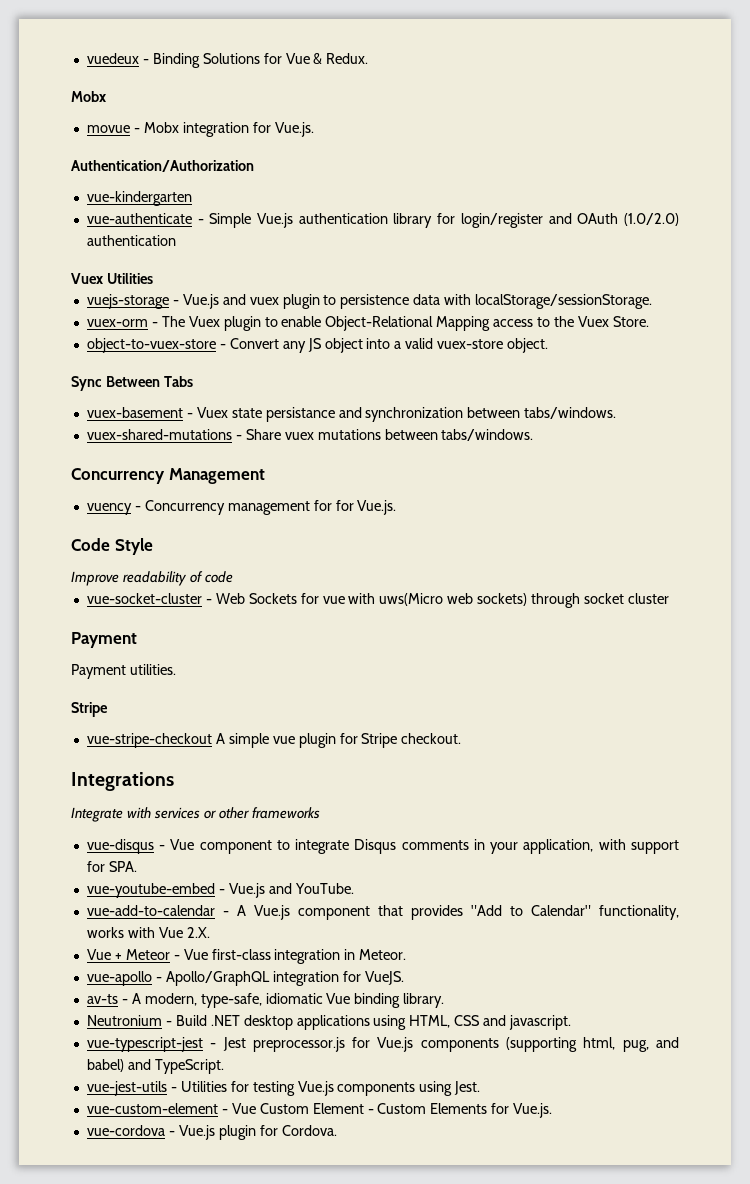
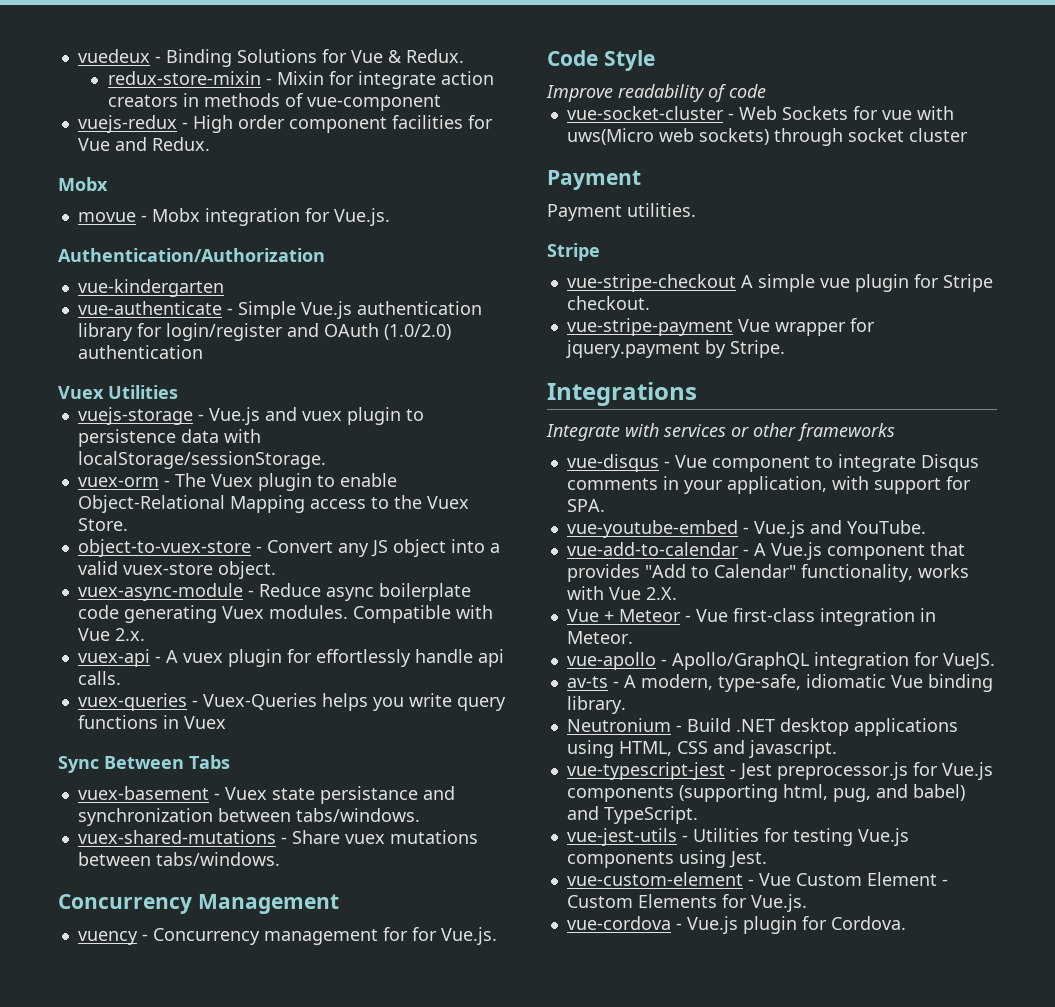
+ redux-store-mixin - Mixin for integrate action creators in methods of vue-component
+ vuejs-redux - High order component facilities for Vue and Redux.
+ vuex-async-module - Reduce async boilerplate code generating Vuex modules. Compatible with Vue 2.x.
+ vuex-api - A vuex plugin for effortlessly handle api calls.
+ vuex-queries - Vuex-Queries helps you write query functions in Vuex
+ vue-stripe-payment Vue wrapper for jquery.payment by Stripe.

